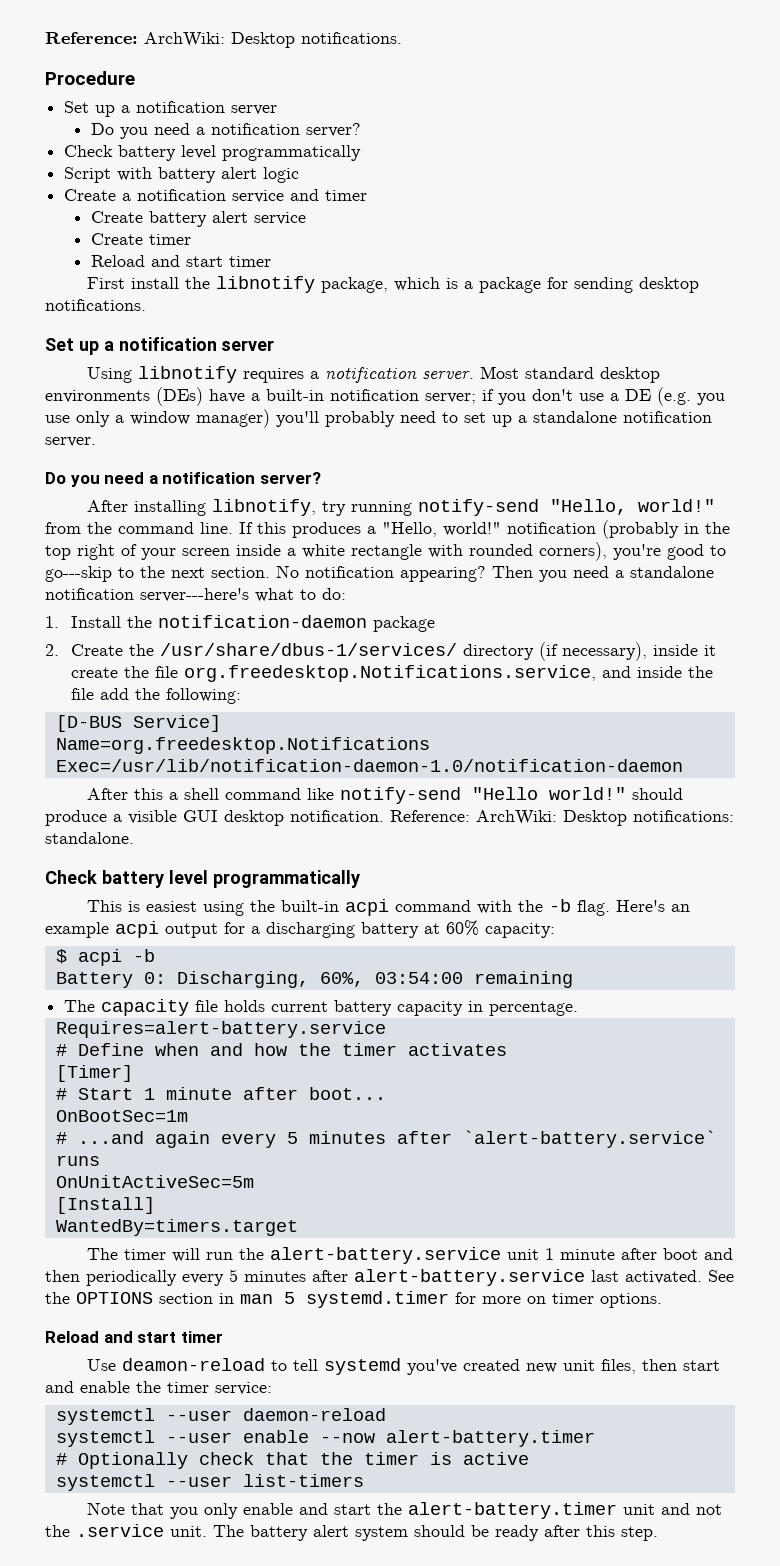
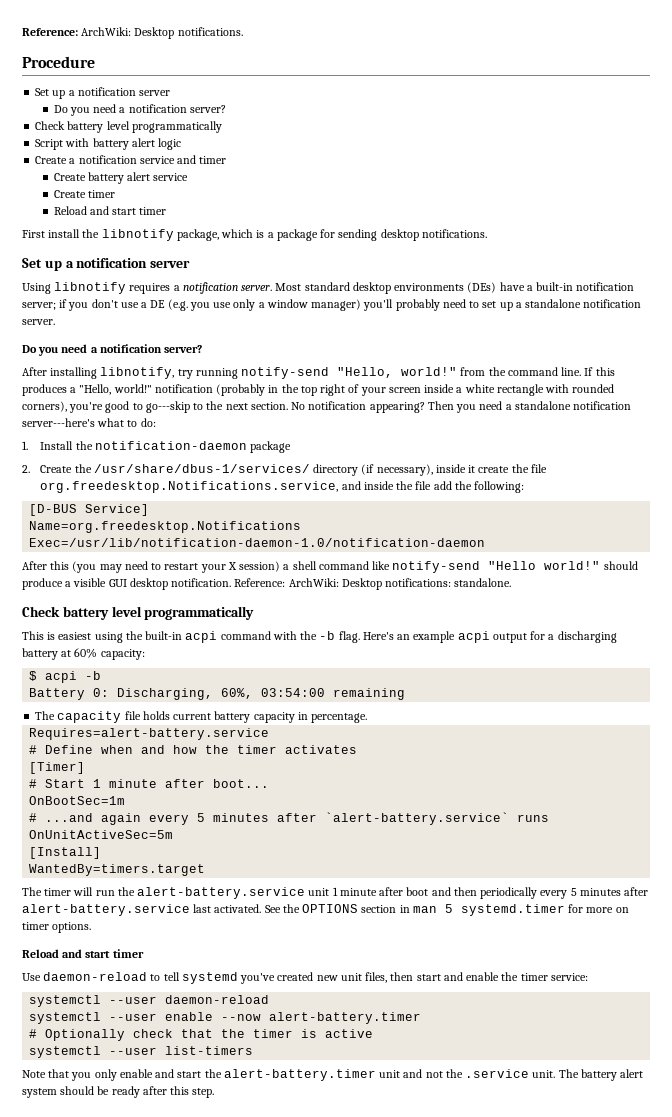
- After this a shell command like notify-send "Hello world!" should produce a visible GUI desktop notification.
+ After this (you may need to restart your X session) a shell command like notify-send "Hello world!" should produce a visible GUI desktop notification.
- Use deamon-reload to tell systemd you've created new unit files, then start and enable the timer service:
+ Use daemon-reload to tell systemd you've created new unit files, then start and enable the timer service:

